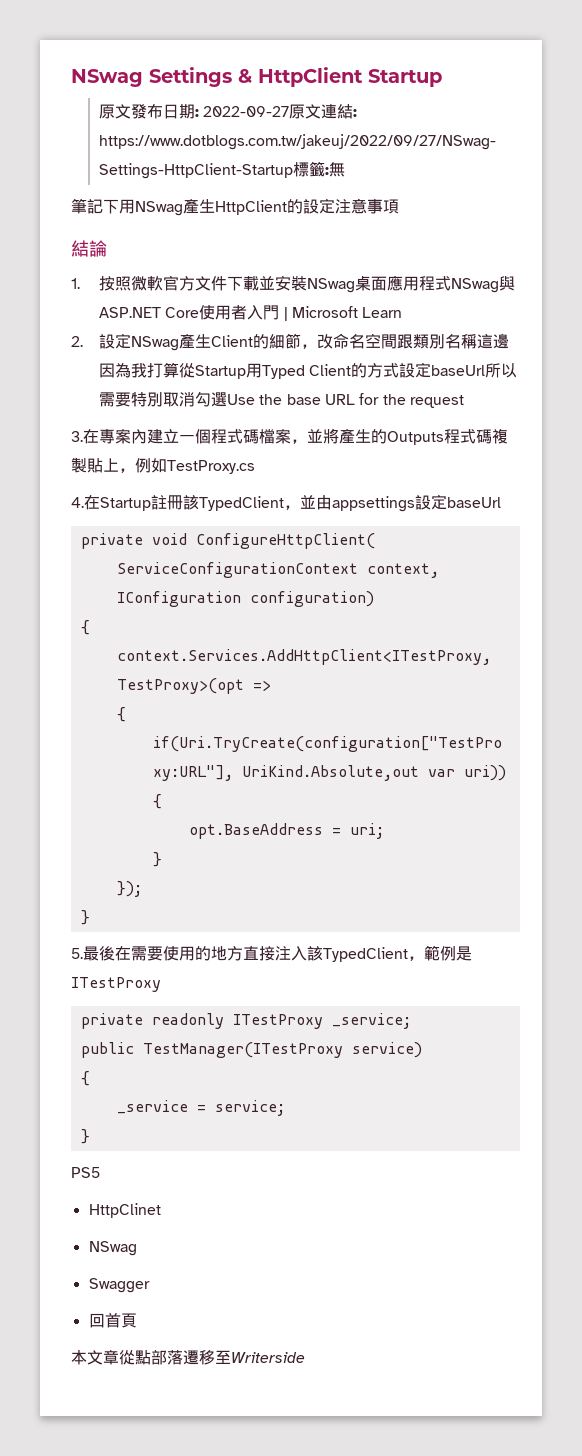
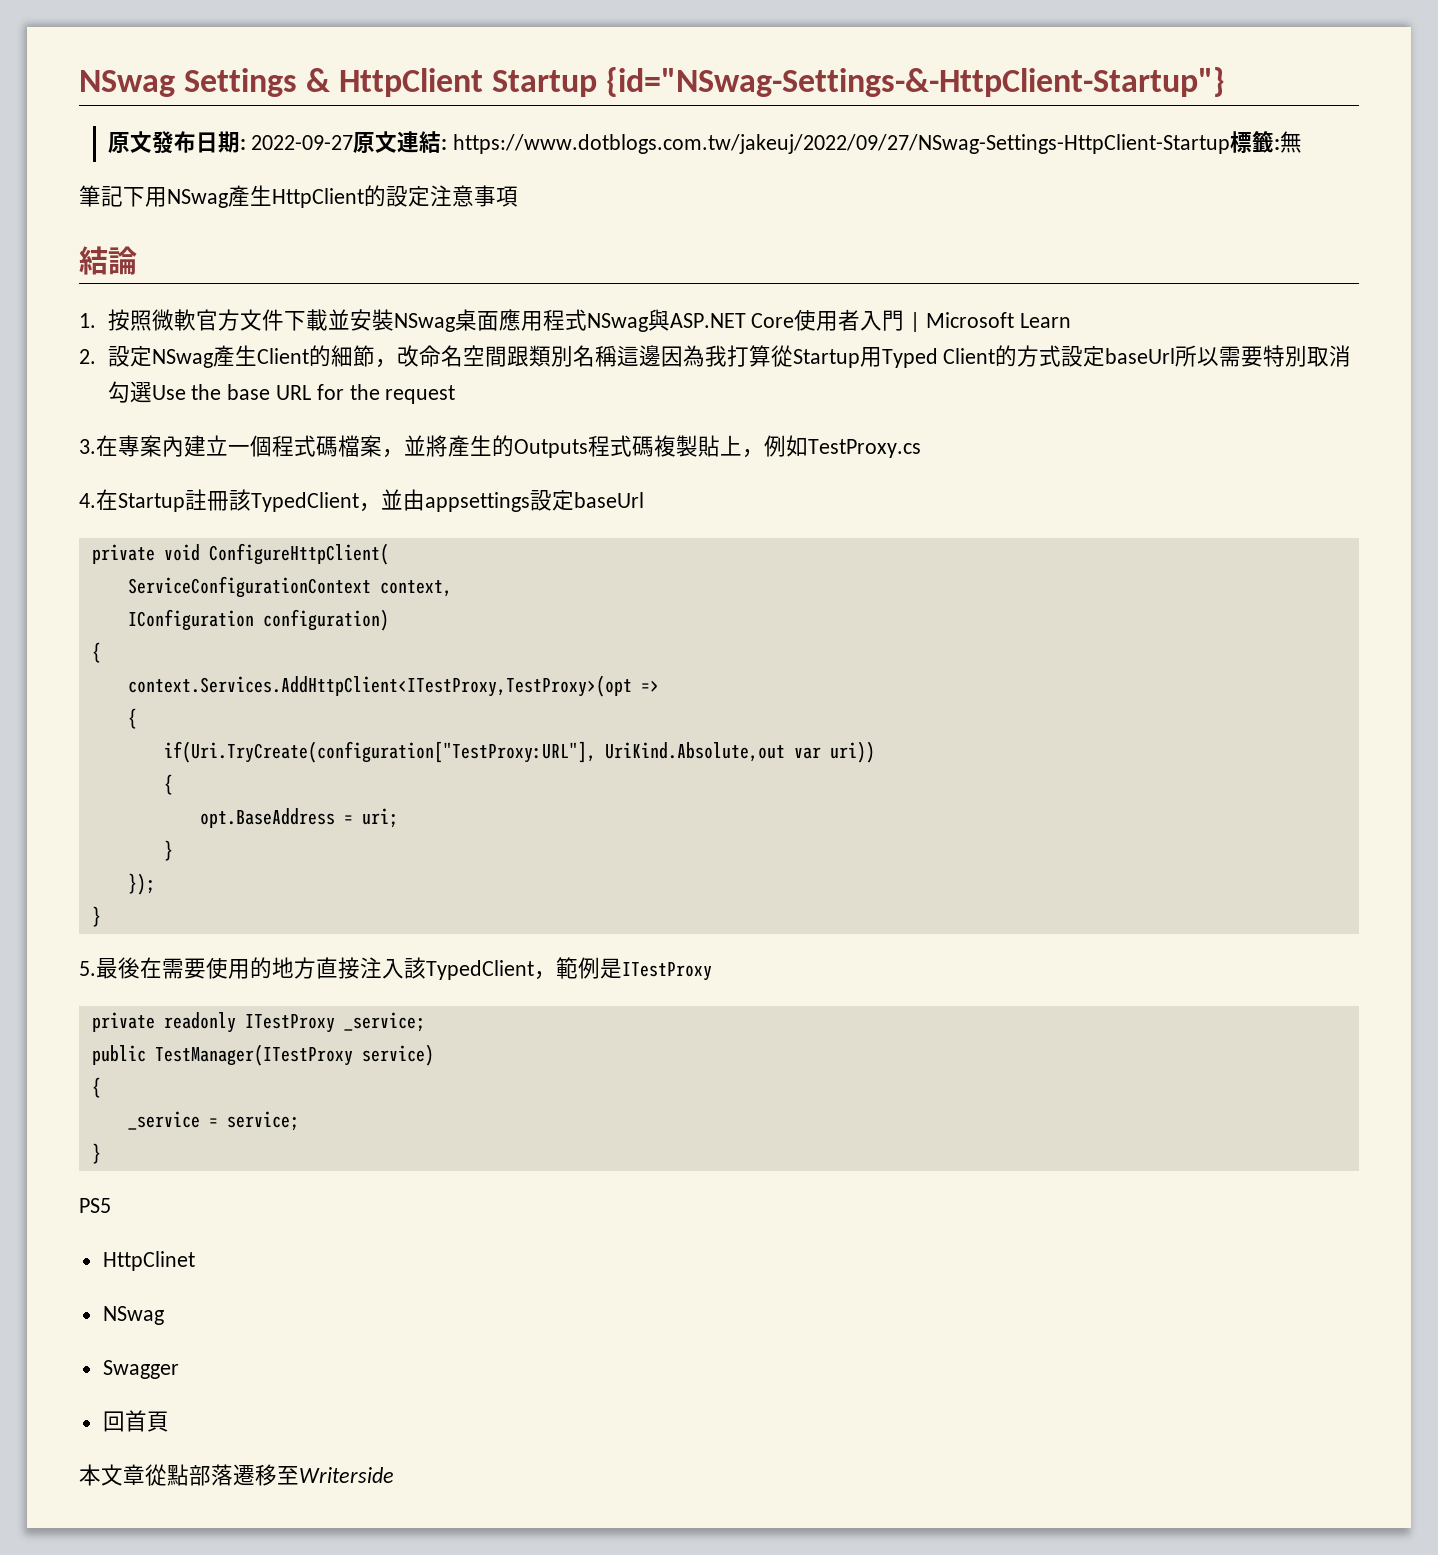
- NSwag Settings & HttpClient Startup
+ NSwag Settings & HttpClient Startup {id="NSwag-Settings-&-HttpClient-Startup"}

